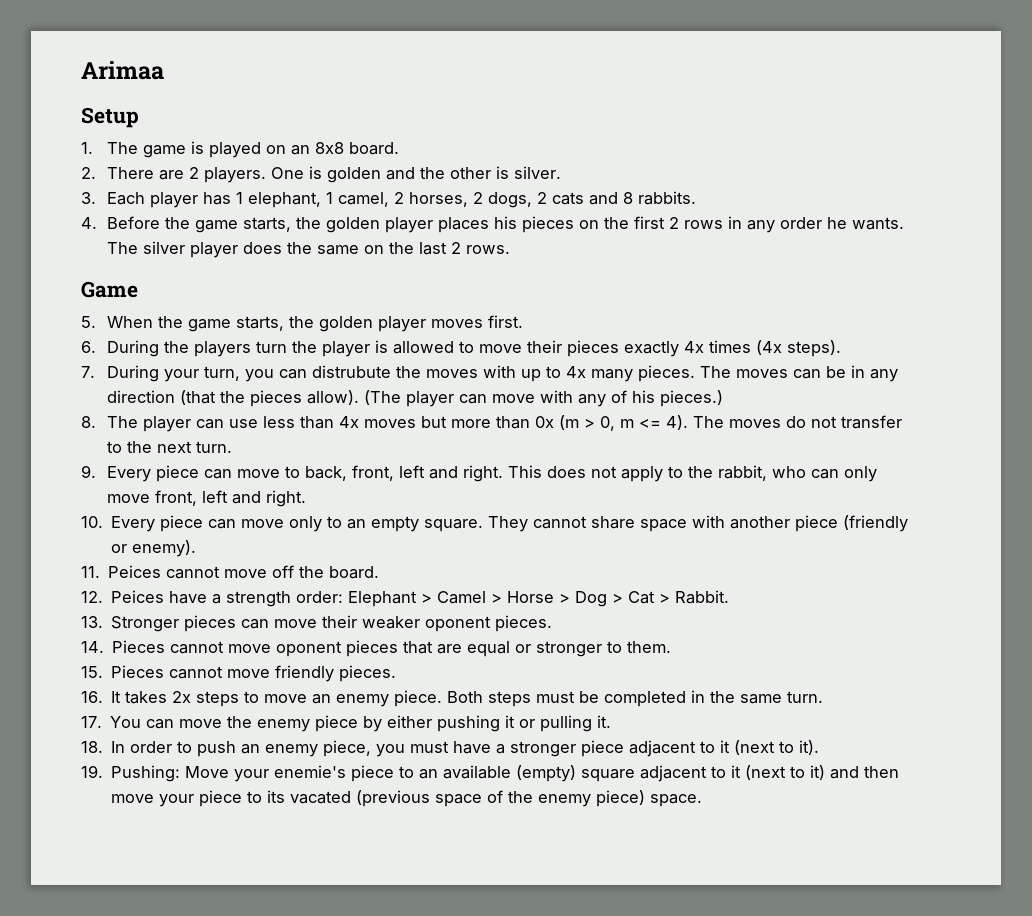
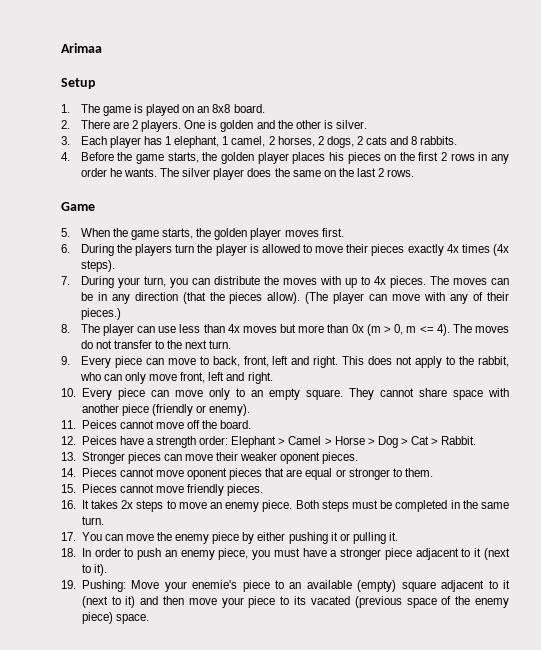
- 7. During your turn, you can distrubute the moves with up to 4x many pieces.
+ 7. During your turn, you can distribute the moves with up to 4x pieces.
- (The player can move with any of his pieces.)
+ (The player can move with any of their pieces.)

